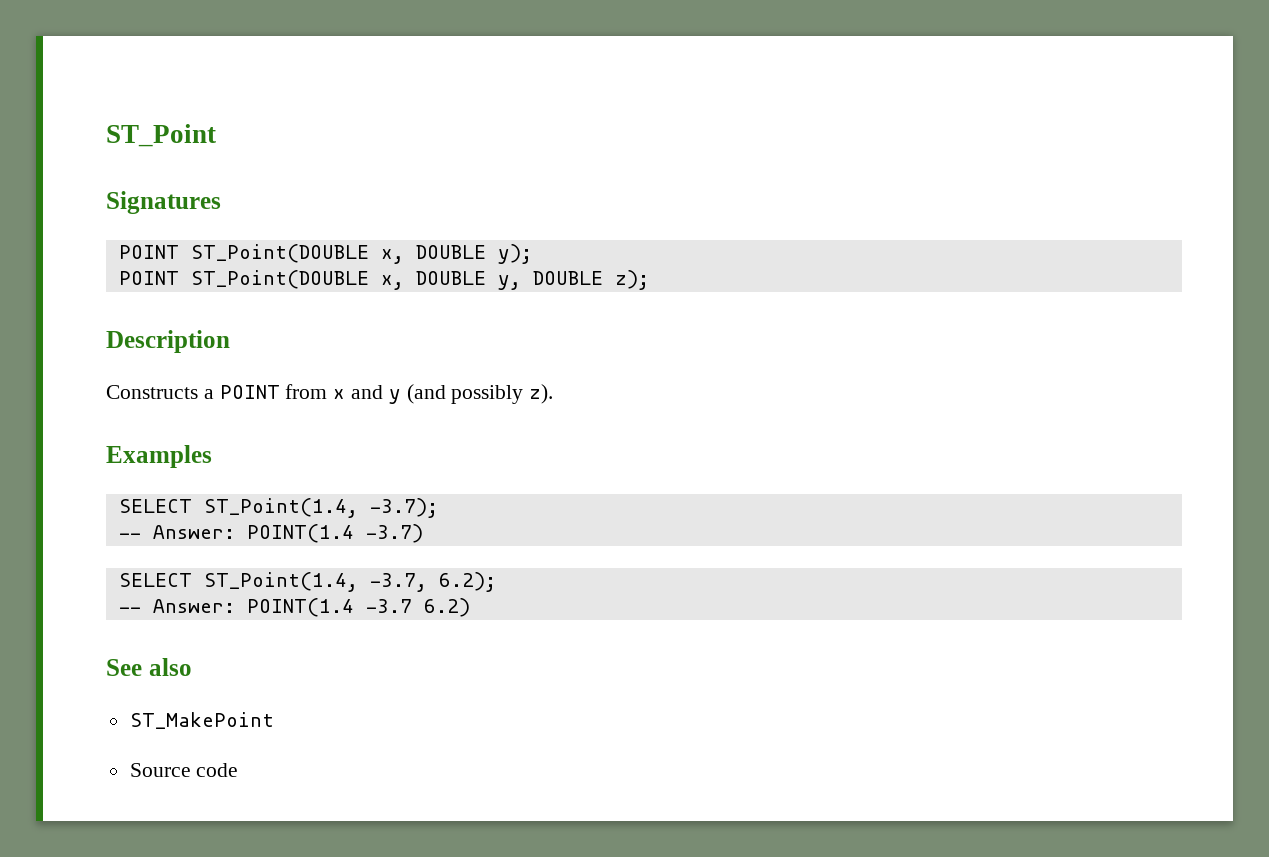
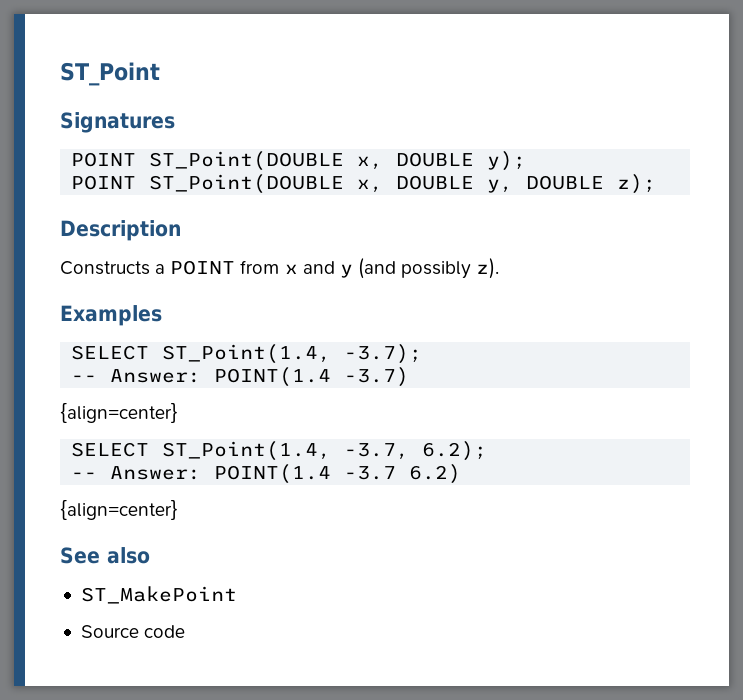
  -- Answer: POINT(1.4 -3.7)
+ {align=center}
  -- Answer: POINT(1.4 -3.7 6.2)
+ {align=center}

